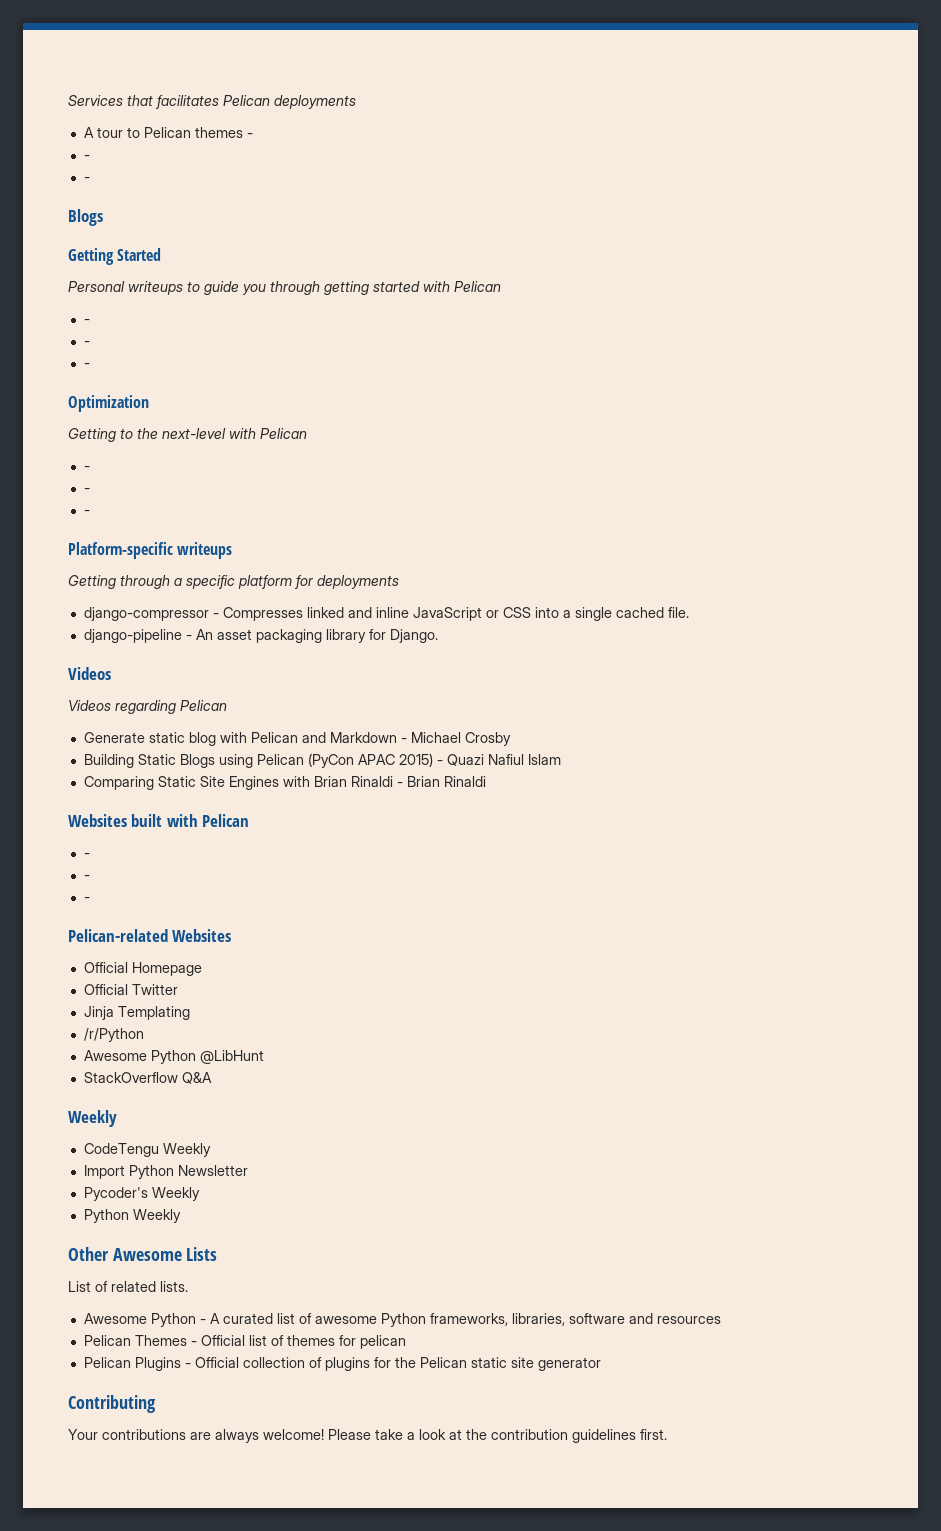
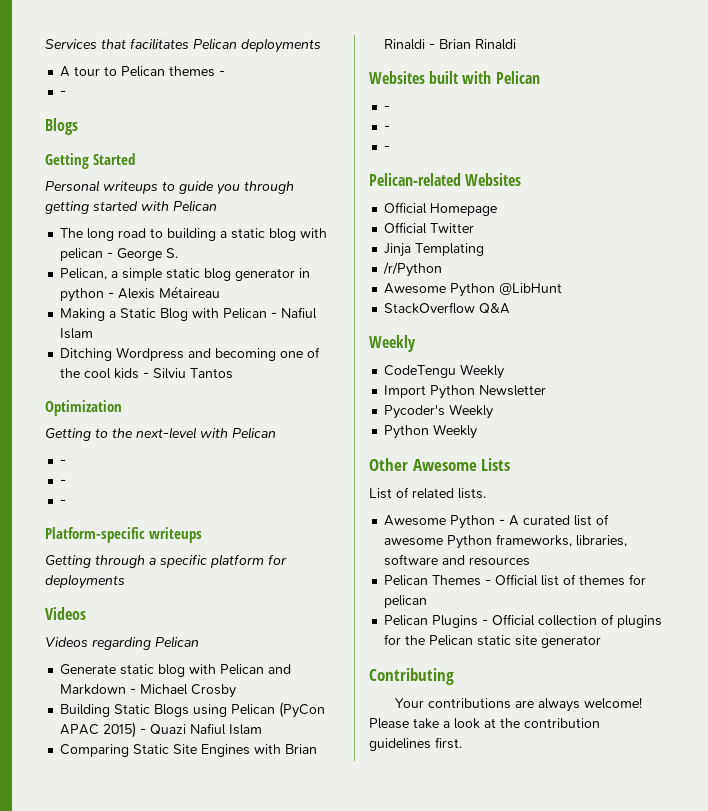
  A tour to Pelican themes -
- -
  Personal writeups to guide you through getting started with Pelican
- -
- -
- -
+ The long road to building a static blog with pelican - George S.
+ Pelican, a simple static blog generator in python - Alexis Métaireau
+ Making a Static Blog with Pelican - Nafiul Islam
+ Ditching Wordpress and becoming one of the cool kids - Silviu Tantos
- django-compressor - Compresses linked and inline JavaScript or CSS into a single cached file.
- django-pipeline - An asset packaging library for Django.

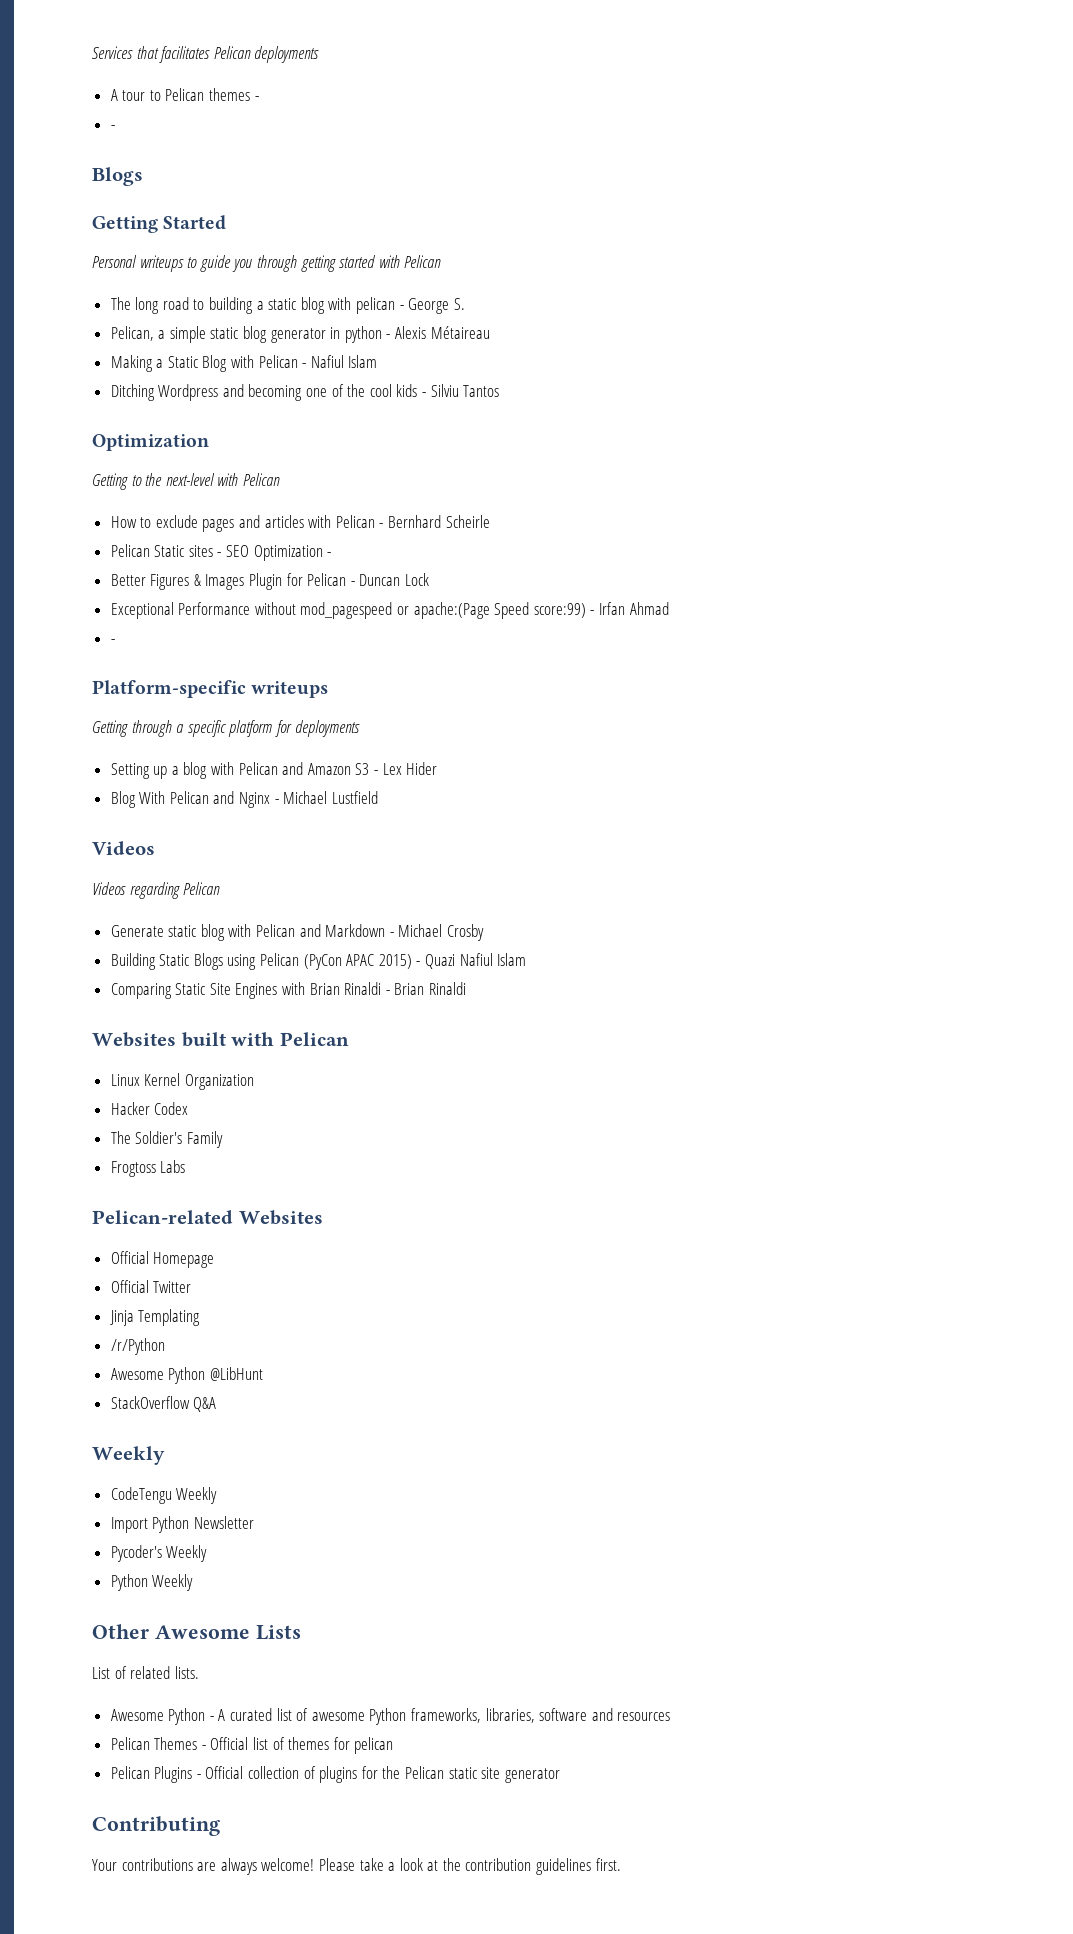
  Getting to the next-level with Pelican
- -
- -
+ How to exclude pages and articles with Pelican - Bernhard Scheirle
+ Pelican Static sites - SEO Optimization -
+ Better Figures & Images Plugin for Pelican - Duncan Lock
+ Exceptional Performance without mod_pagespeed or apache:(Page Speed score:99) - Irfan Ahmad
+ Setting up a blog with Pelican and Amazon S3 - Lex Hider
+ Blog With Pelican and Nginx - Michael Lustfield
  Websites built with Pelican
- -
- -
- -
+ Linux Kernel Organization
+ Hacker Codex
+ The Soldier's Family
+ Frogtoss Labs

